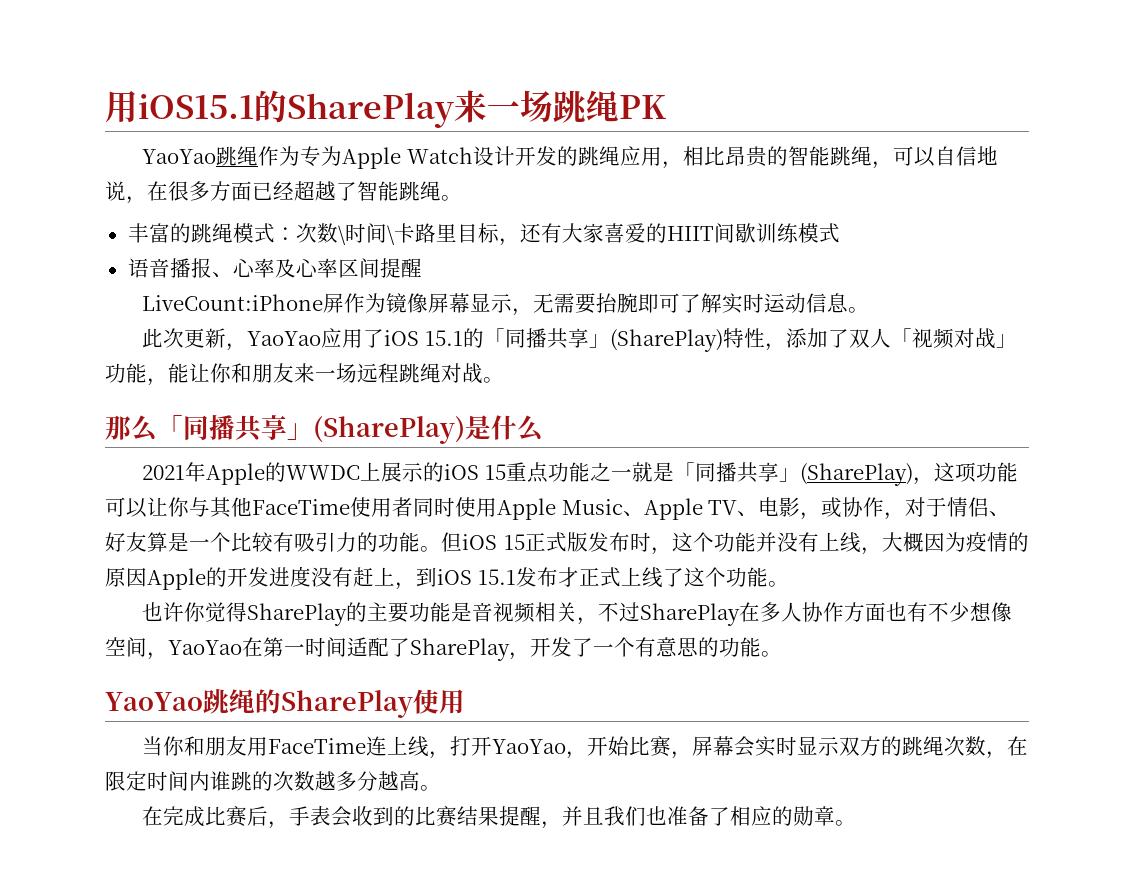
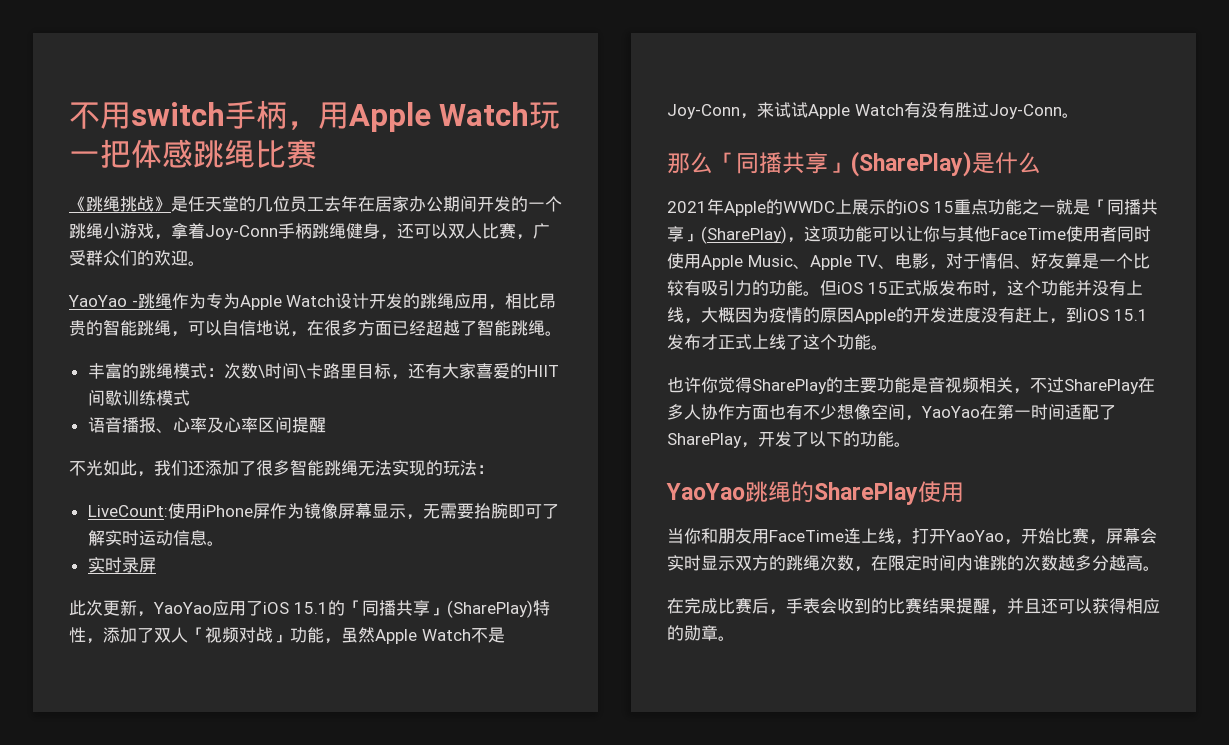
- 用iOS15.1的SharePlay来一场跳绳PK
- YaoYao跳绳作为专为Apple Watch设计开发的跳绳应用，相比昂贵的智能跳绳，可以自信地说，在很多方面已经超越了智能跳绳。
+ 不用switch手柄，用Apple Watch玩一把体感跳绳比赛
+ 《跳绳挑战》是任天堂的几位员工去年在居家办公期间开发的一个跳绳小游戏，拿着Joy-Conn手柄跳绳健身，还可以双人比赛，广受群众们的欢迎。
+ YaoYao -跳绳作为专为Apple Watch设计开发的跳绳应用，相比昂贵的智能跳绳，可以自信地说，在很多方面已经超越了智能跳绳。
- LiveCount:iPhone屏作为镜像屏幕显示，无需要抬腕即可了解实时运动信息。
+ 不光如此，我们还添加了很多智能跳绳无法实现的玩法：
+ LiveCount:使用iPhone屏作为镜像屏幕显示，无需要抬腕即可了解实时运动信息。
+ 实时录屏
- 此次更新，YaoYao应用了iOS 15.1的「同播共享」(SharePlay)特性，添加了双人「视频对战」功能，能让你和朋友来一场远程跳绳对战。
+ 此次更新，YaoYao应用了iOS 15.1的「同播共享」(SharePlay)特性，添加了双人「视频对战」功能，虽然Apple Watch不是Joy-Conn，来试试Apple Watch有没有胜过Joy-Conn。
- 2021年Apple的WWDC上展示的iOS 15重点功能之一就是「同播共享」(SharePlay)，这项功能可以让你与其他FaceTime使用者同时使用Apple Music、Apple TV、电影，或协作，对于情侣、好友算是一个比较有吸引力的功能。
+ 2021年Apple的WWDC上展示的iOS 15重点功能之一就是「同播共享」(SharePlay)，这项功能可以让你与其他FaceTime使用者同时使用Apple Music、Apple TV、电影，对于情侣、好友算是一个比较有吸引力的功能。
- 也许你觉得SharePlay的主要功能是音视频相关，不过SharePlay在多人协作方面也有不少想像空间，YaoYao在第一时间适配了SharePlay，开发了一个有意思的功能。
+ 也许你觉得SharePlay的主要功能是音视频相关，不过SharePlay在多人协作方面也有不少想像空间，YaoYao在第一时间适配了SharePlay，开发了以下的功能。
- 在完成比赛后，手表会收到的比赛结果提醒，并且我们也准备了相应的勋章。
+ 在完成比赛后，手表会收到的比赛结果提醒，并且还可以获得相应的勋章。

